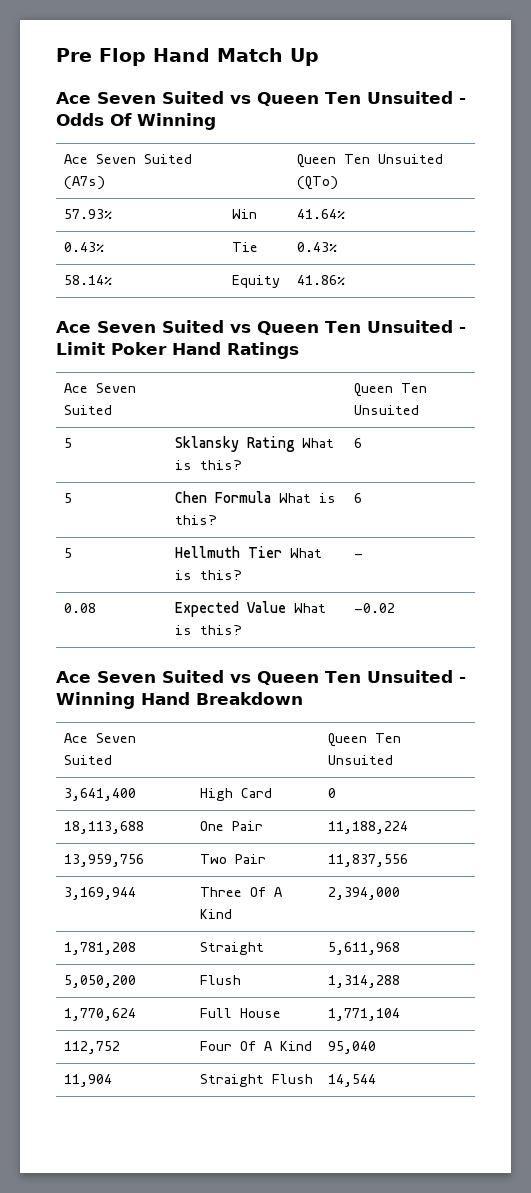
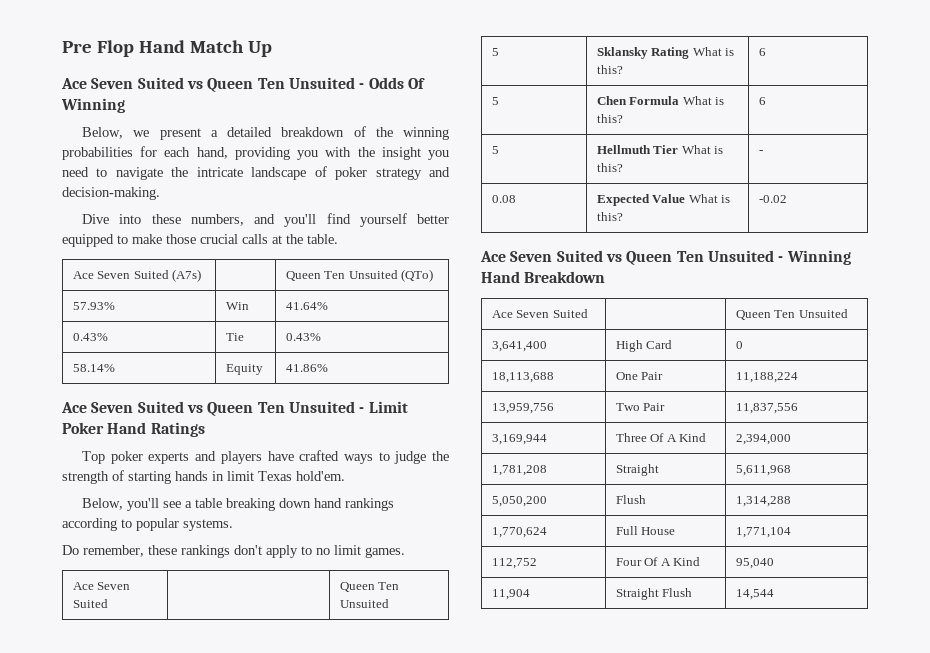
+ Below, we present a detailed breakdown of the winning probabilities for each hand, providing you with the insight you need to navigate the intricate landscape of poker strategy and decision-making.
+ Dive into these numbers, and you'll find yourself better equipped to make those crucial calls at the table.
+ Top poker experts and players have crafted ways to judge the strength of starting hands in limit Texas hold'em.
+ Below, you'll see a table breaking down hand rankings according to popular systems.
+ Do remember, these rankings don't apply to no limit games.

